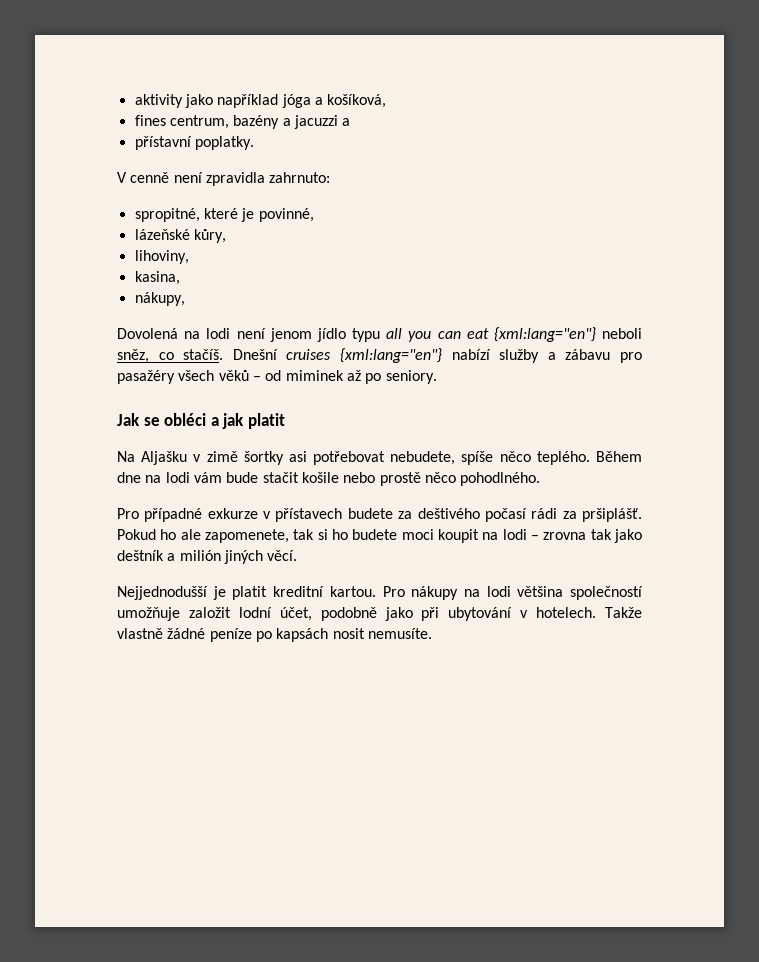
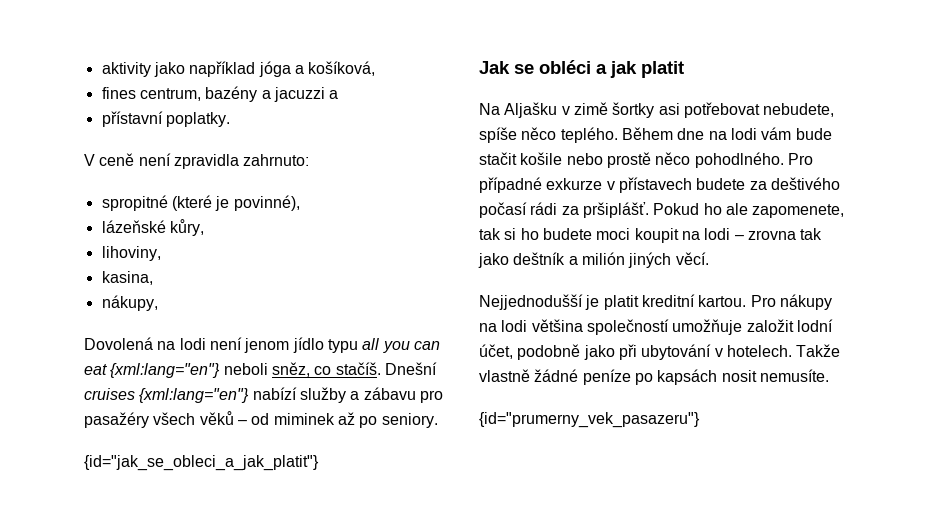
- V cenně není zpravidla zahrnuto:
+ V ceně není zpravidla zahrnuto:
- spropitné, které je povinné,
+ spropitné (které je povinné),
+ {id="jak_se_obleci_a_jak_platit"}
- Během dne na lodi vám bude stačit košile nebo prostě něco pohodlného.
- Pro případné exkurze v přístavech budete za deštivého počasí rádi za pršiplášť.
+ Během dne na lodi vám bude stačit košile nebo prostě něco pohodlného. Pro případné exkurze v přístavech budete za deštivého počasí rádi za pršiplášť.
+ {id="prumerny_vek_pasazeru"}

